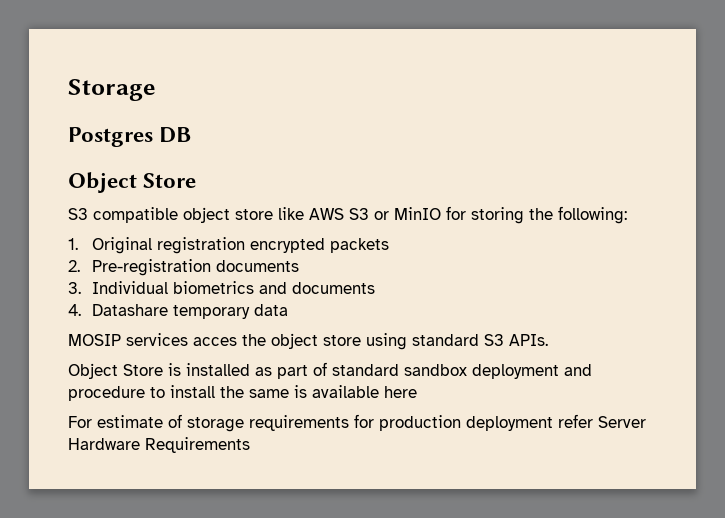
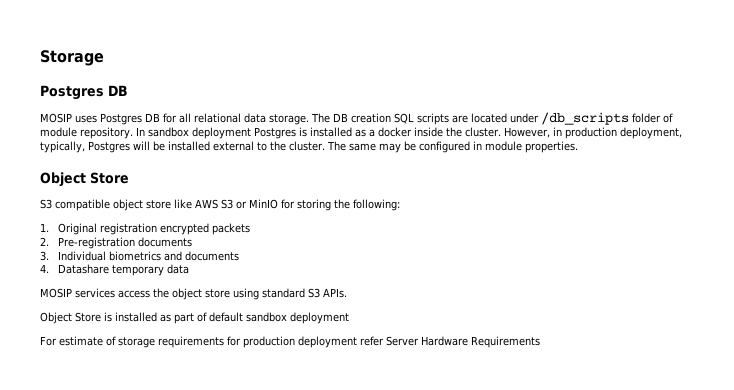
+ MOSIP uses Postgres DB for all relational data storage. The DB creation SQL scripts are located under /db_scripts folder of module repository. In sandbox deployment Postgres is installed as a docker inside the cluster. However, in production deployment, typically, Postgres will be installed external to the cluster. The same may be configured in module properties.
- MOSIP services acces the object store using standard S3 APIs.
+ MOSIP services access the object store using standard S3 APIs.
- Object Store is installed as part of standard sandbox deployment and procedure to install the same is available here
+ Object Store is installed as part of default sandbox deployment

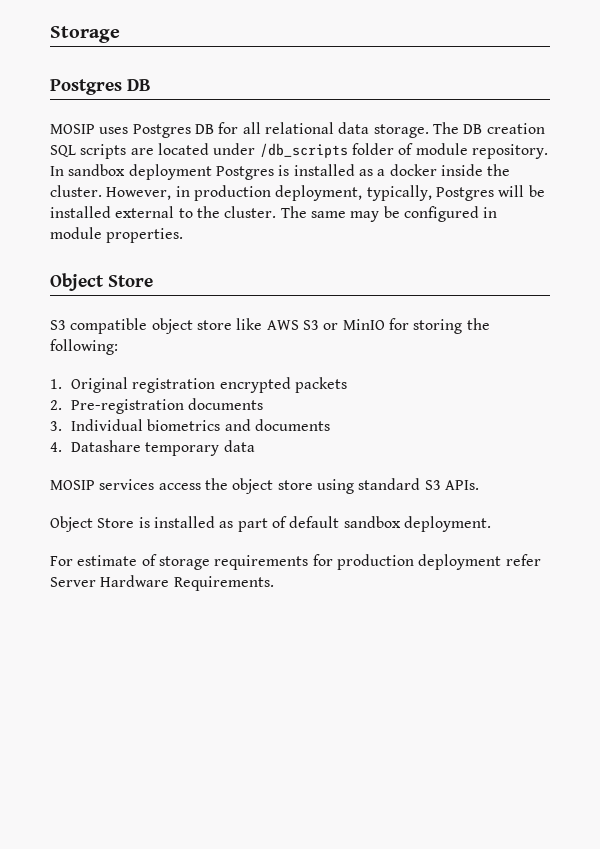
- Object Store is installed as part of default sandbox deployment
+ Object Store is installed as part of default sandbox deployment.
- For estimate of storage requirements for production deployment refer Server Hardware Requirements
+ For estimate of storage requirements for production deployment refer Server Hardware Requirements.

